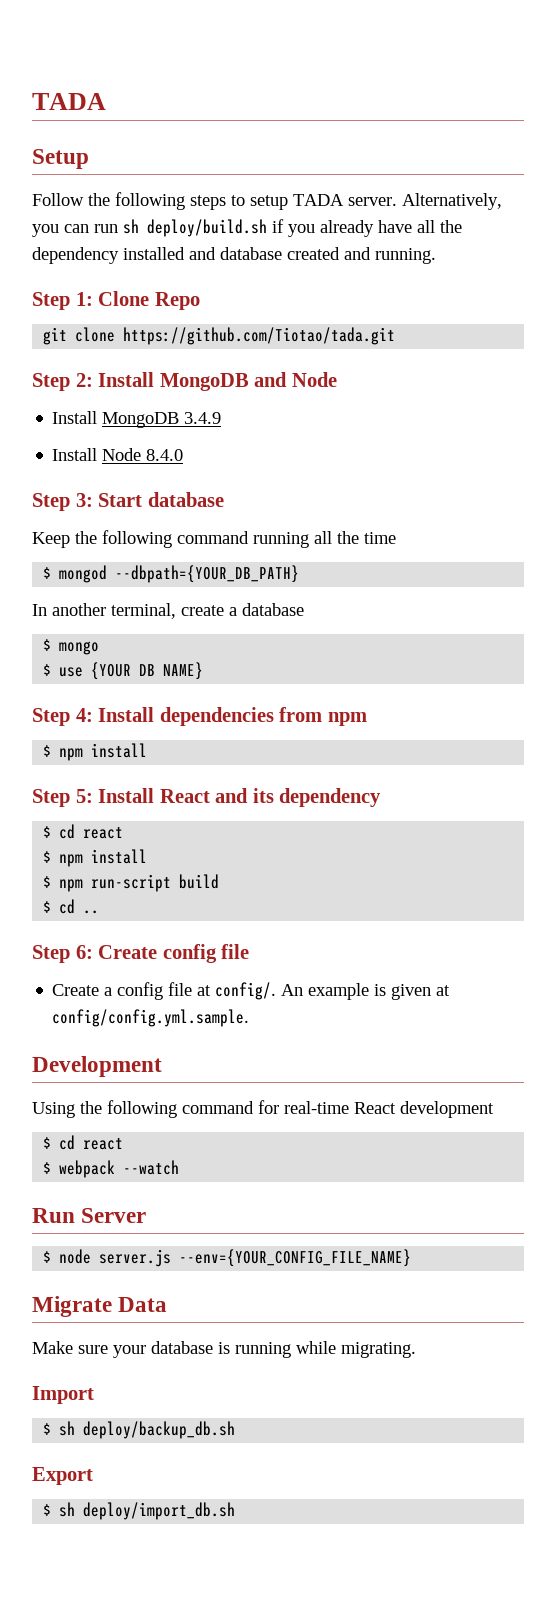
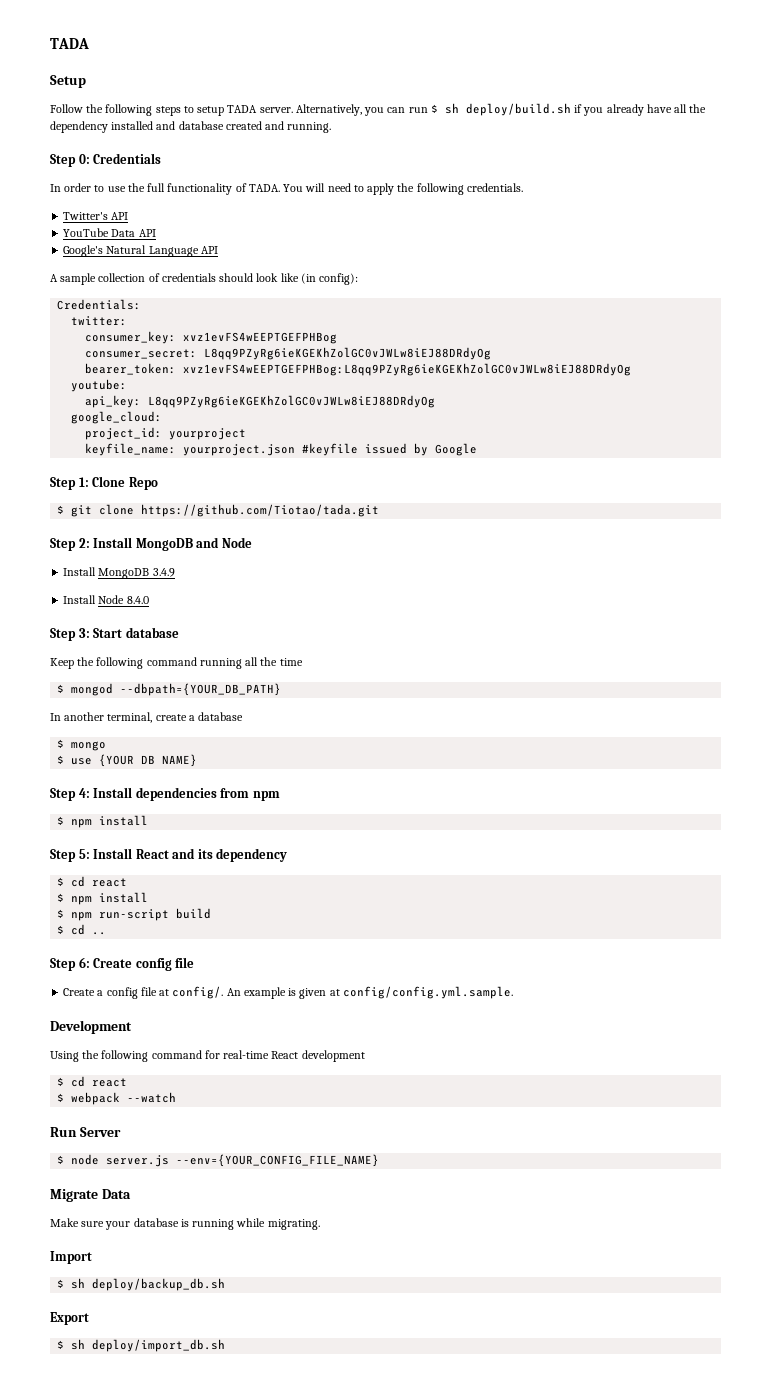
- Alternatively, you can run sh deploy/build.sh if you already have all the dependency installed and database created and running.
+ Alternatively, you can run $ sh deploy/build.sh if you already have all the dependency installed and database created and running.
+ Step 0: Credentials
+ In order to use the full functionality of TADA. You will need to apply the following credentials.
+ Twitter's API
+ YouTube Data API
+ Google's Natural Language API
+ A sample collection of credentials should look like (in config):
+ Credentials:
+ twitter:
+ consumer_key: xvz1evFS4wEEPTGEFPHBog
+ consumer_secret: L8qq9PZyRg6ieKGEKhZolGC0vJWLw8iEJ88DRdyOg
+ bearer_token: xvz1evFS4wEEPTGEFPHBog:L8qq9PZyRg6ieKGEKhZolGC0vJWLw8iEJ88DRdyOg
+ youtube:
+ api_key: L8qq9PZyRg6ieKGEKhZolGC0vJWLw8iEJ88DRdyOg
+ google_cloud:
+ project_id: yourproject
+ keyfile_name: yourproject.json #keyfile issued by Google
- git clone https://github.com/Tiotao/tada.git
+ $ git clone https://github.com/Tiotao/tada.git

